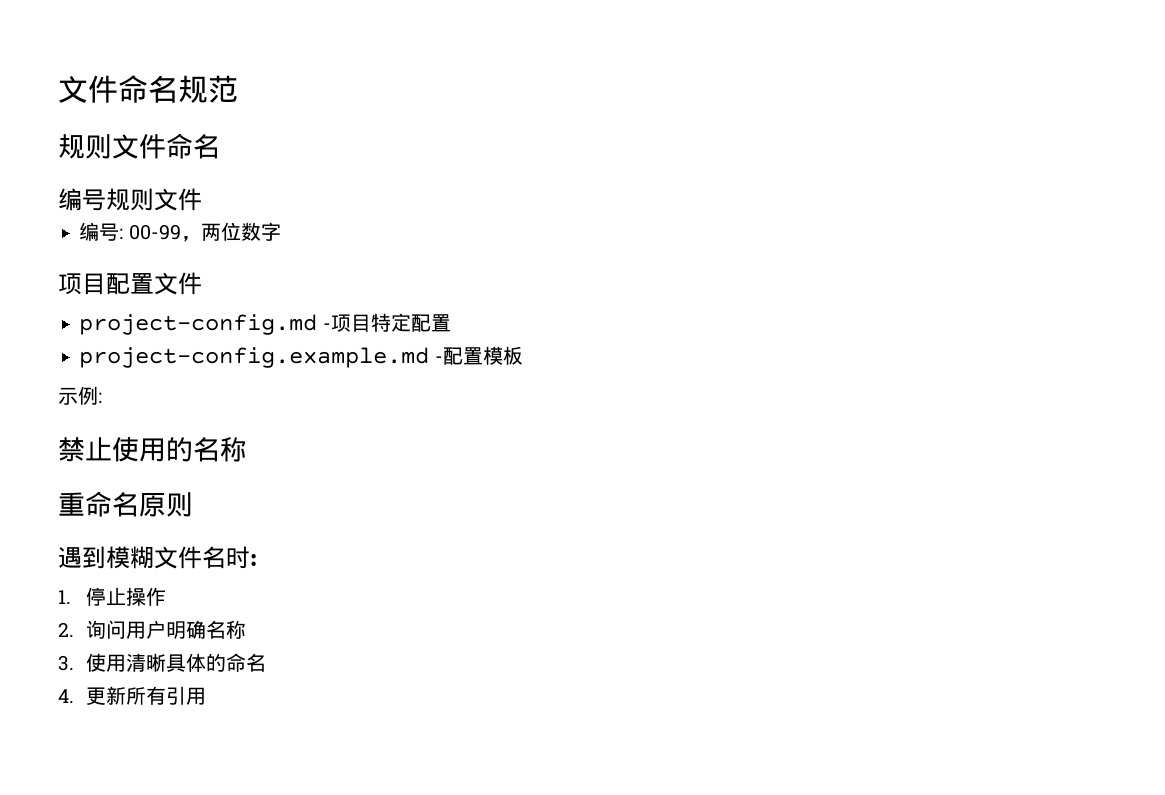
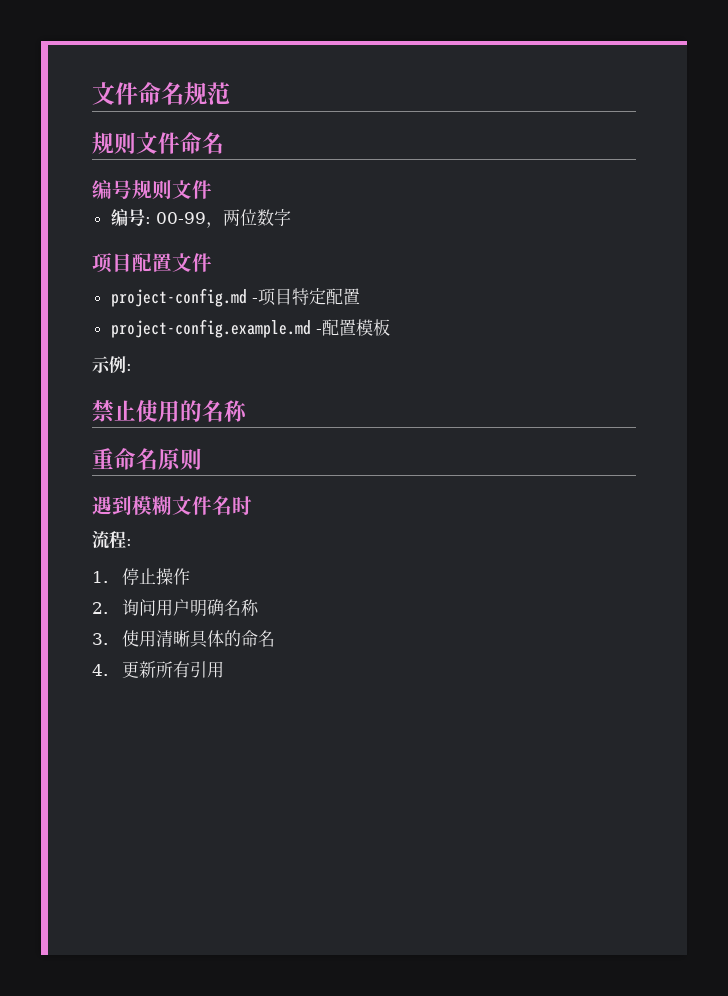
- 遇到模糊文件名时:
+ 遇到模糊文件名时
+ 流程:

